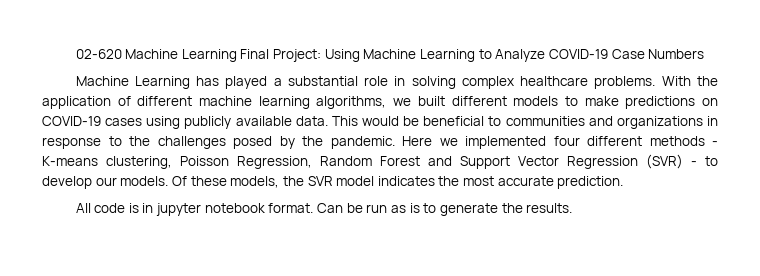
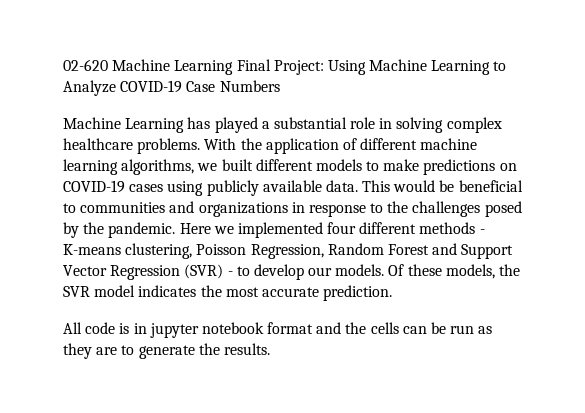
- All code is in jupyter notebook format. Can be run as is to generate the results.
+ All code is in jupyter notebook format and the cells can be run as they are to generate the results.

